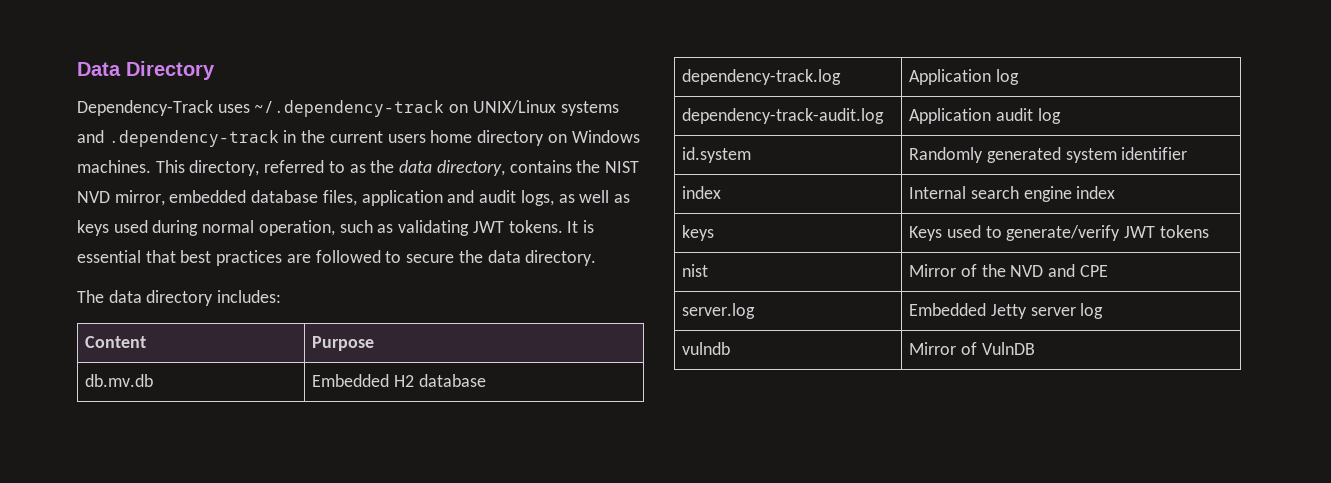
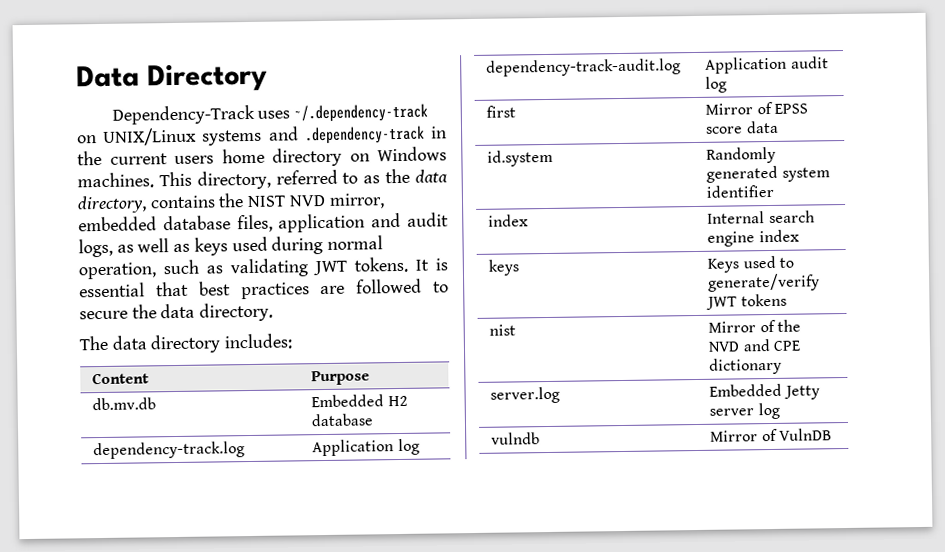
+ first | Mirror of EPSS score data
- nist | Mirror of the NVD and CPE
+ nist | Mirror of the NVD and CPE dictionary

